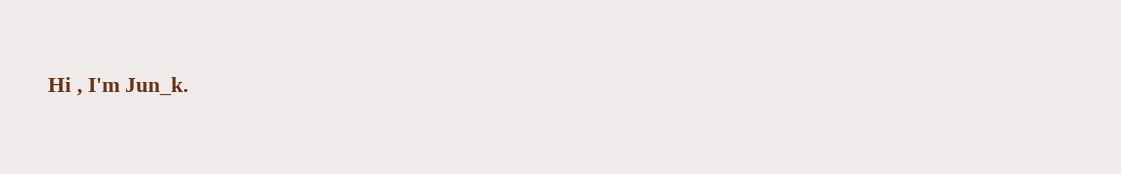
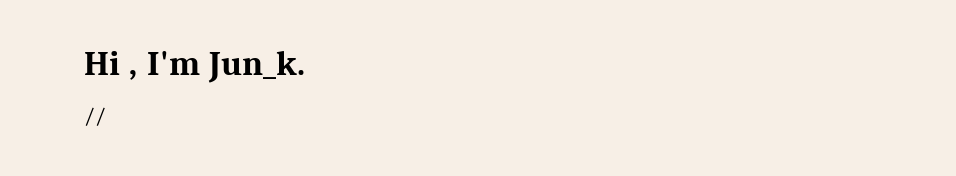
  Hi , I'm Jun_k.
+ //

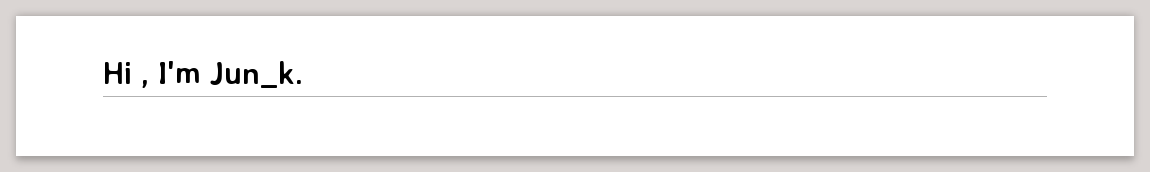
  Hi , I'm Jun_k.
- //

